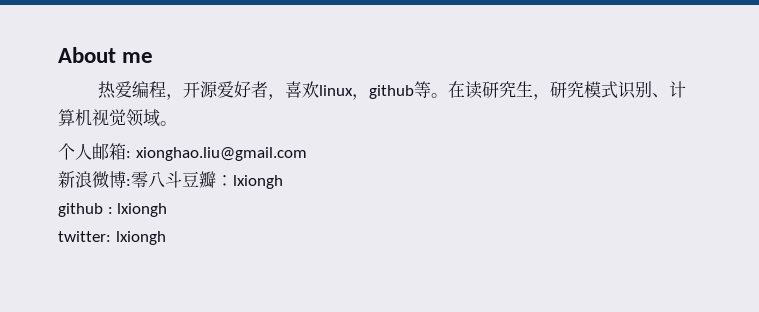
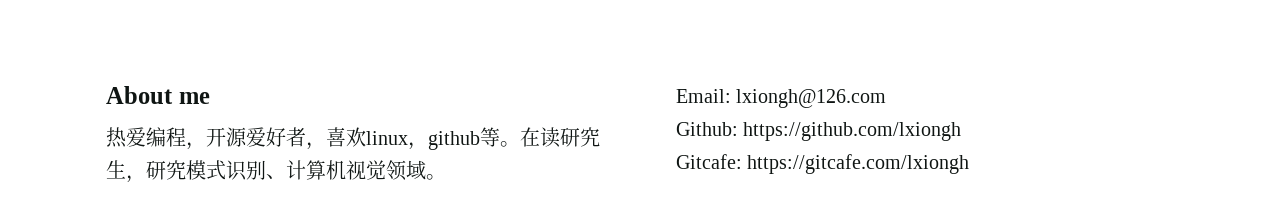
- 个人邮箱: xionghao.liu@gmail.com
- 新浪微博:零八斗豆瓣：lxiongh
- github : lxiongh
- twitter: lxiongh
+ Email: lxiongh@126.com
+ Github: https://github.com/lxiongh
+ Gitcafe: https://gitcafe.com/lxiongh

